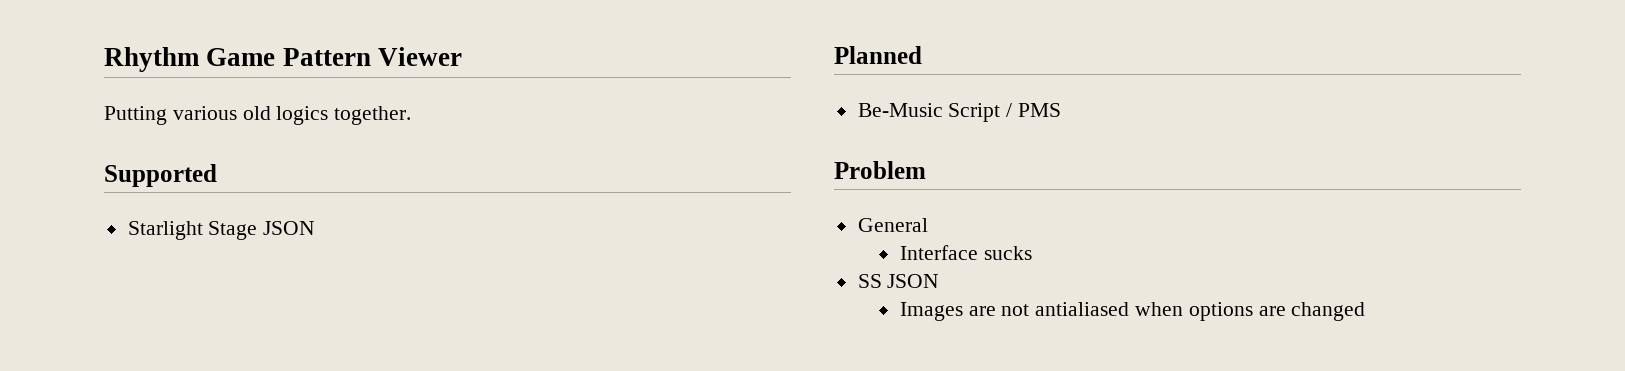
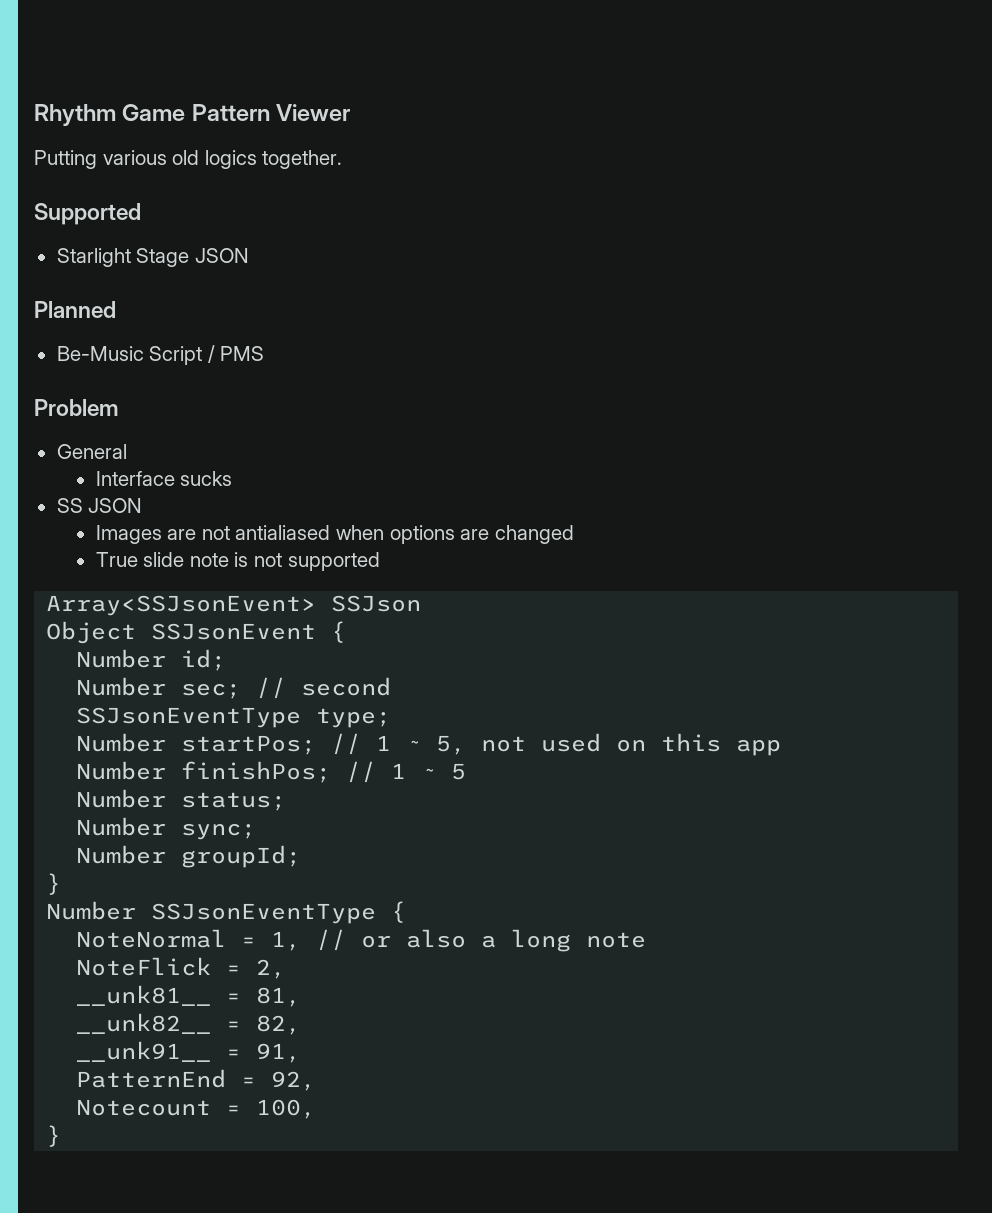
+ True slide note is not supported
+ Array<SSJsonEvent> SSJson
+ Object SSJsonEvent {
+ Number id;
+ Number sec; // second
+ SSJsonEventType type;
+ Number startPos; // 1 ~ 5, not used on this app
+ Number finishPos; // 1 ~ 5
+ Number status;
+ Number sync;
+ Number groupId;
+ }
+ Number SSJsonEventType {
+ NoteNormal = 1, // or also a long note
+ NoteFlick = 2,
+ __unk81__ = 81,
+ __unk82__ = 82,
+ __unk91__ = 91,
+ PatternEnd = 92,
+ Notecount = 100,
+ }

